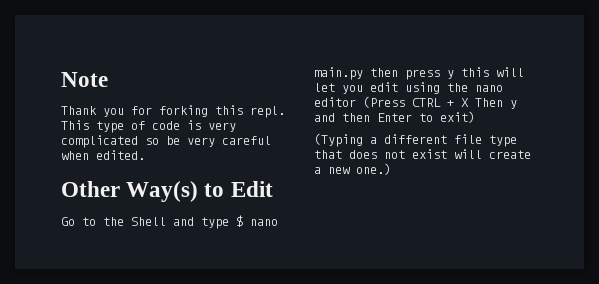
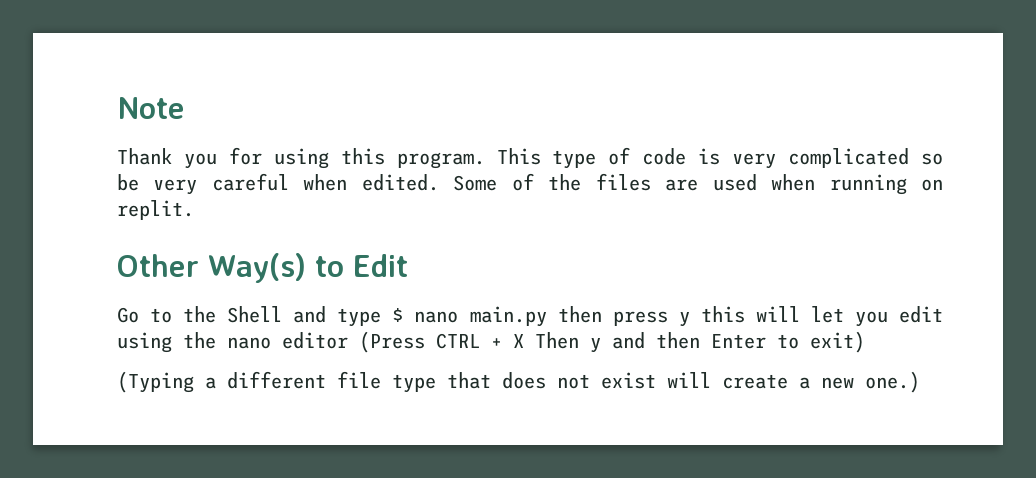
- Thank you for forking this repl.
+ Thank you for using this program.
+ Some of the files are used when running on replit.

